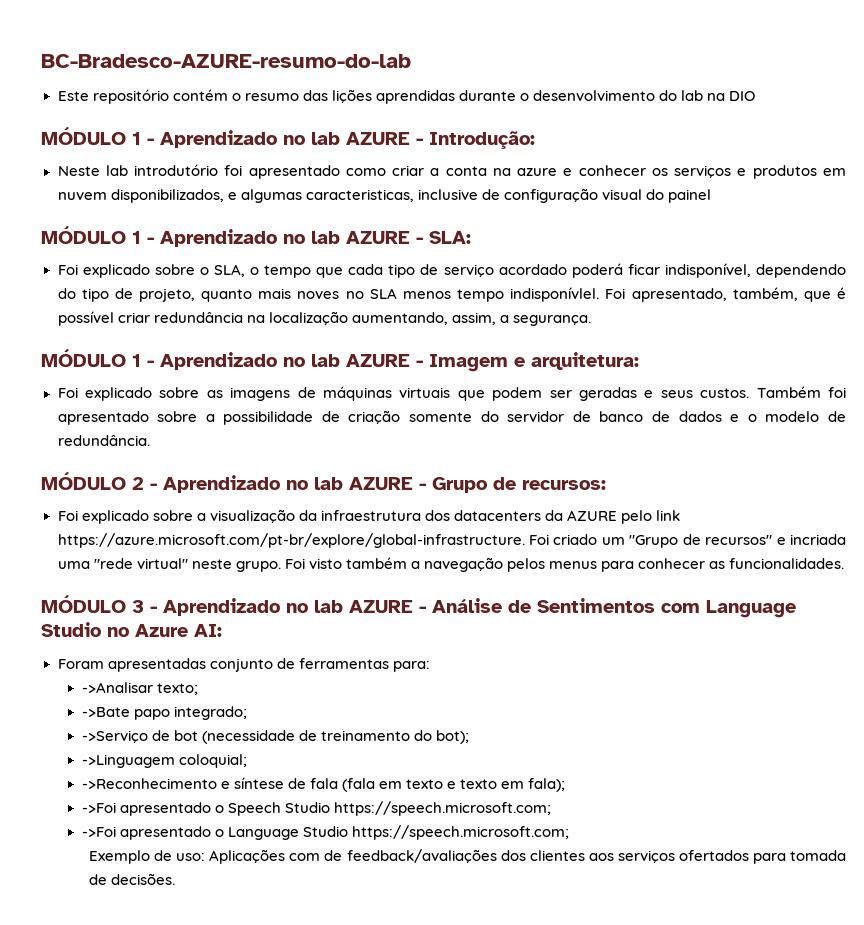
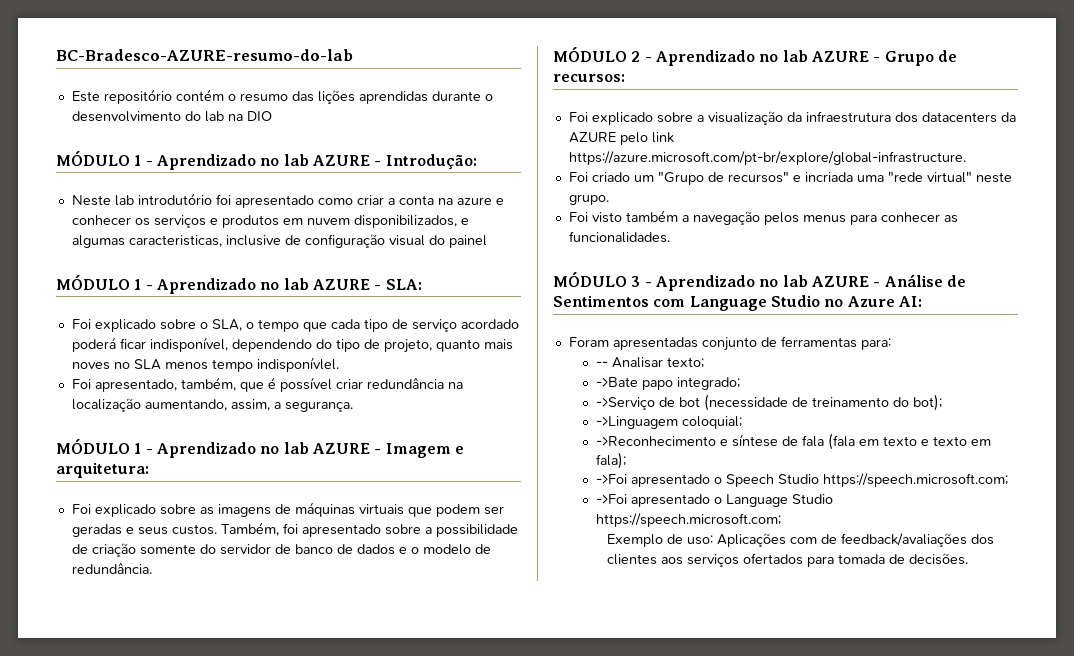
- Foi explicado sobre o SLA, o tempo que cada tipo de serviço acordado poderá ficar indisponível, dependendo do tipo de projeto, quanto mais noves no SLA menos tempo indisponívlel. Foi apresentado, também, que é possível criar redundância na localização aumentando, assim, a segurança.
+ Foi explicado sobre o SLA, o tempo que cada tipo de serviço acordado poderá ficar indisponível, dependendo do tipo de projeto, quanto mais noves no SLA menos tempo indisponívlel.
+ Foi apresentado, também, que é possível criar redundância na localização aumentando, assim, a segurança.
- Também foi apresentado sobre a possibilidade de criação somente do servidor de banco de dados e o modelo de redundância.
+ Também, foi apresentado sobre a possibilidade de criação somente do servidor de banco de dados e o modelo de redundância.
- Foi explicado sobre a visualização da infraestrutura dos datacenters da AZURE pelo link https://azure.microsoft.com/pt-br/explore/global-infrastructure. Foi criado um "Grupo de recursos" e incriada uma "rede virtual" neste grupo. Foi visto também a navegação pelos menus para conhecer as funcionalidades.
+ Foi explicado sobre a visualização da infraestrutura dos datacenters da AZURE pelo link https://azure.microsoft.com/pt-br/explore/global-infrastructure.
+ Foi criado um "Grupo de recursos" e incriada uma "rede virtual" neste grupo.
+ Foi visto também a navegação pelos menus para conhecer as funcionalidades.
- ->Analisar texto;
+ -- Analisar texto;

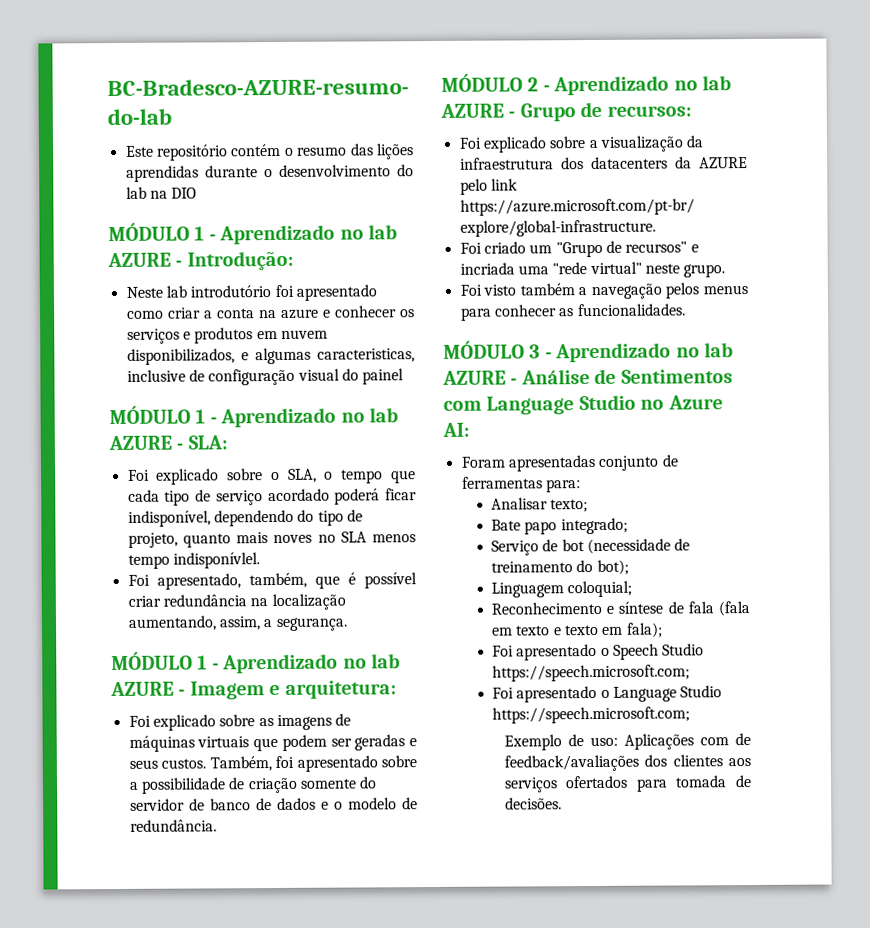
- -- Analisar texto;
+ Analisar texto;
- ->Bate papo integrado;
+ Bate papo integrado;
- ->Serviço de bot (necessidade de treinamento do bot);
+ Serviço de bot (necessidade de treinamento do bot);
- ->Linguagem coloquial;
+ Linguagem coloquial;
- ->Reconhecimento e síntese de fala (fala em texto e texto em fala);
+ Reconhecimento e síntese de fala (fala em texto e texto em fala);
- ->Foi apresentado o Speech Studio https://speech.microsoft.com;
+ Foi apresentado o Speech Studio https://speech.microsoft.com;
- ->Foi apresentado o Language Studio https://speech.microsoft.com;
+ Foi apresentado o Language Studio https://speech.microsoft.com;

